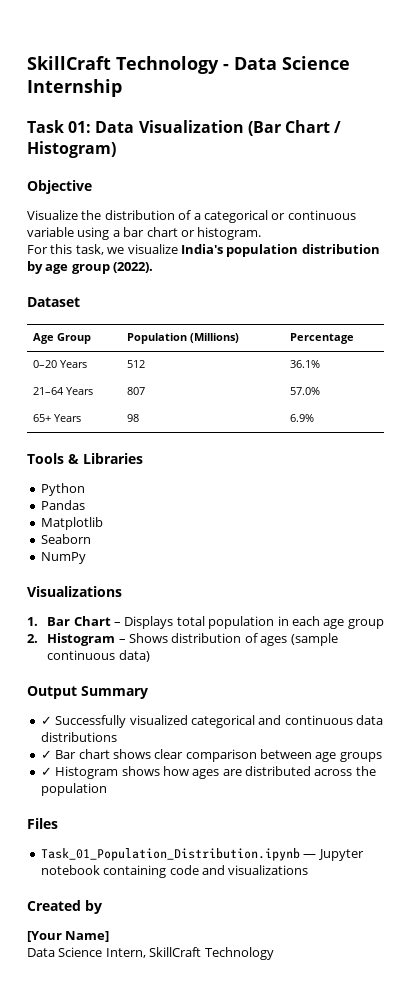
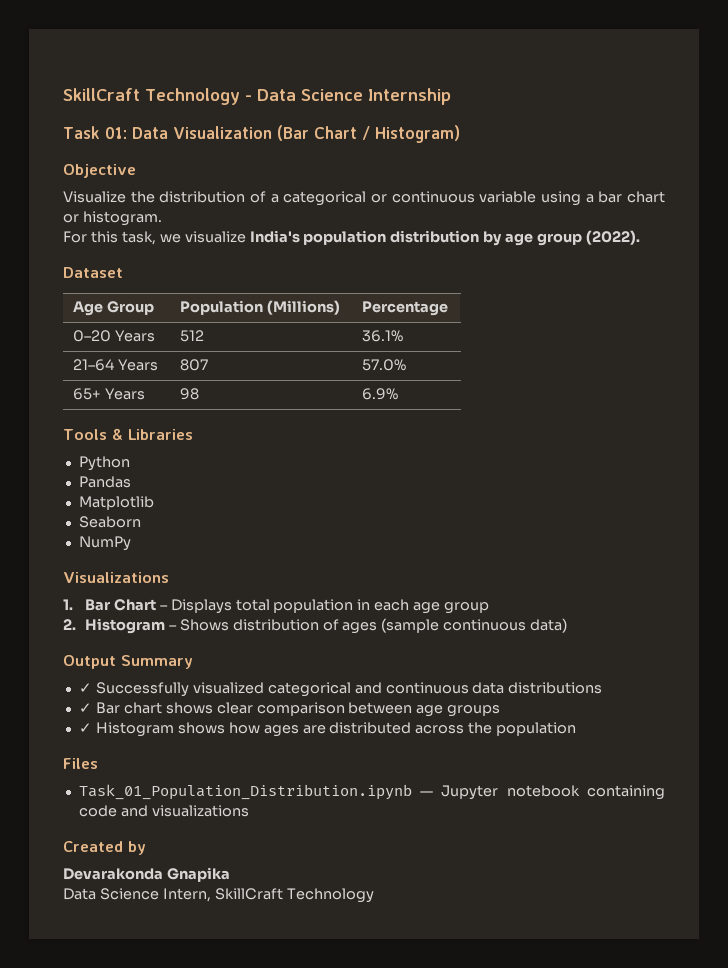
- [Your Name]
+ Devarakonda Gnapika

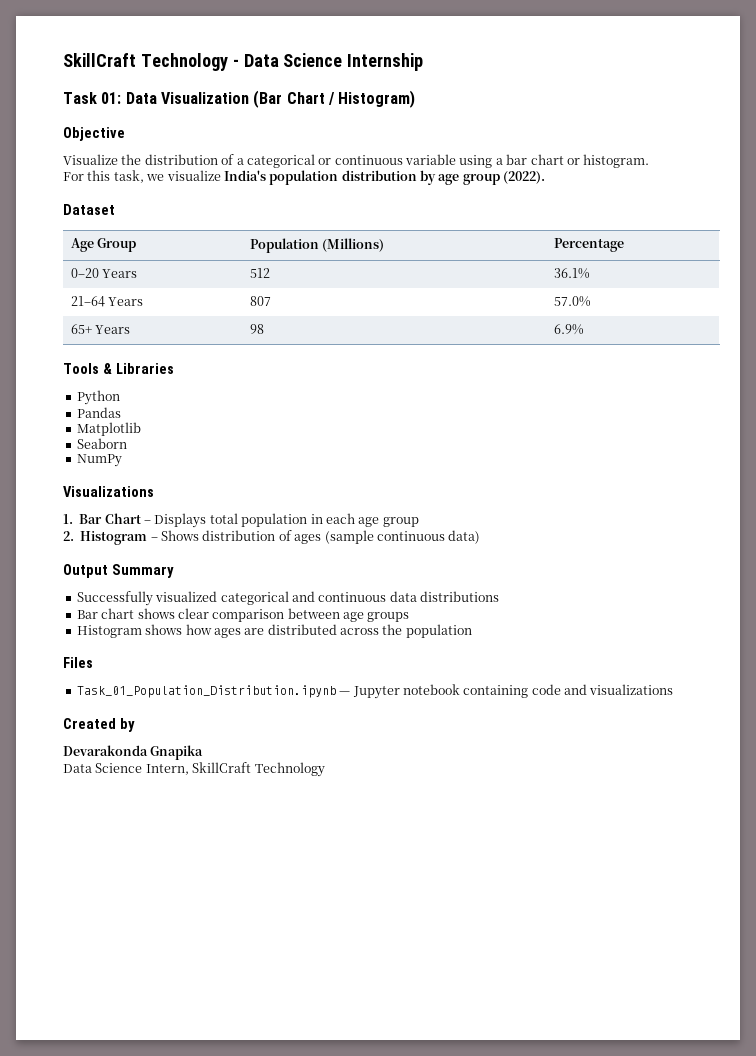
- ✓ Successfully visualized categorical and continuous data distributions
+ Successfully visualized categorical and continuous data distributions
- ✓ Bar chart shows clear comparison between age groups
+ Bar chart shows clear comparison between age groups
- ✓ Histogram shows how ages are distributed across the population
+ Histogram shows how ages are distributed across the population

